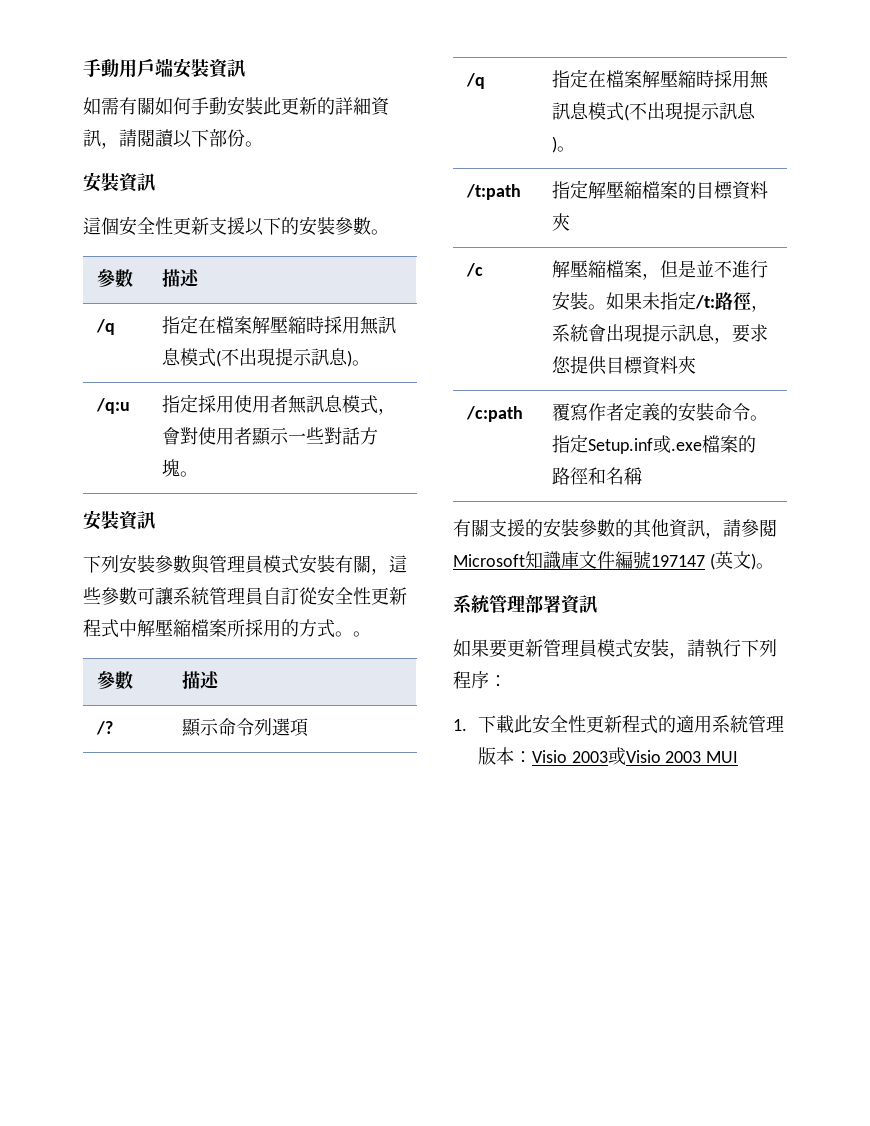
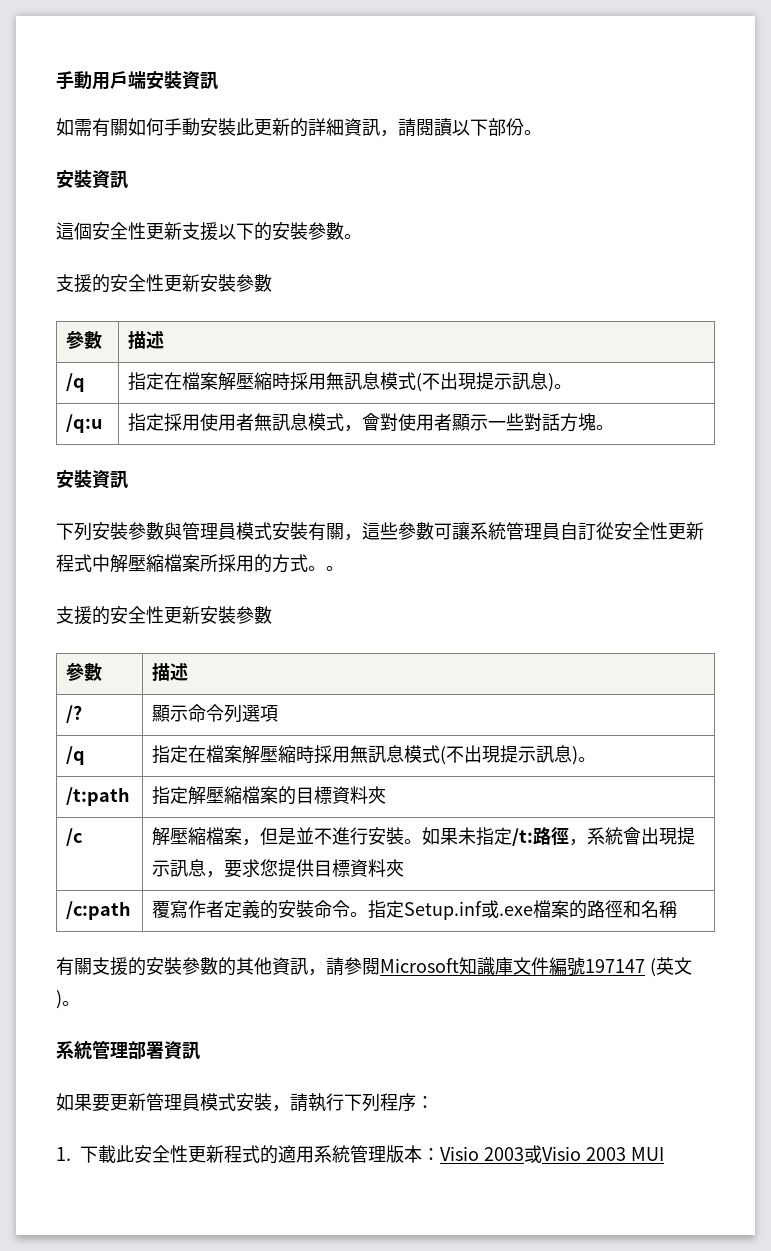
  這個安全性更新支援以下的安裝參數。
+ 支援的安全性更新安裝參數
  下列安裝參數與管理員模式安裝有關，這些參數可讓系統管理員自訂從安全性更新程式中解壓縮檔案所採用的方式。。
+ 支援的安全性更新安裝參數

